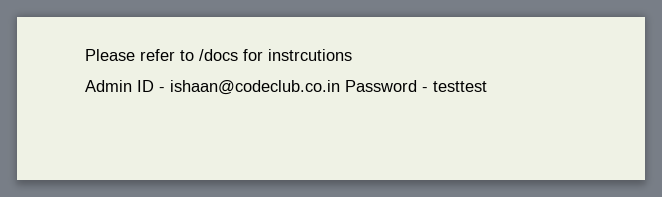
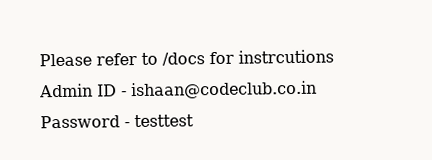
- Admin ID - ishaan@codeclub.co.in Password - testtest
+ Admin ID - ishaan@codeclub.co.in
+ Password - testtest

